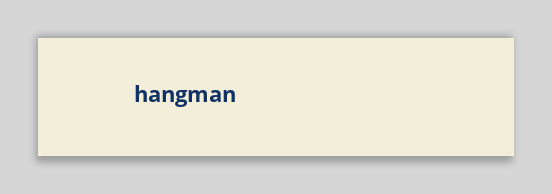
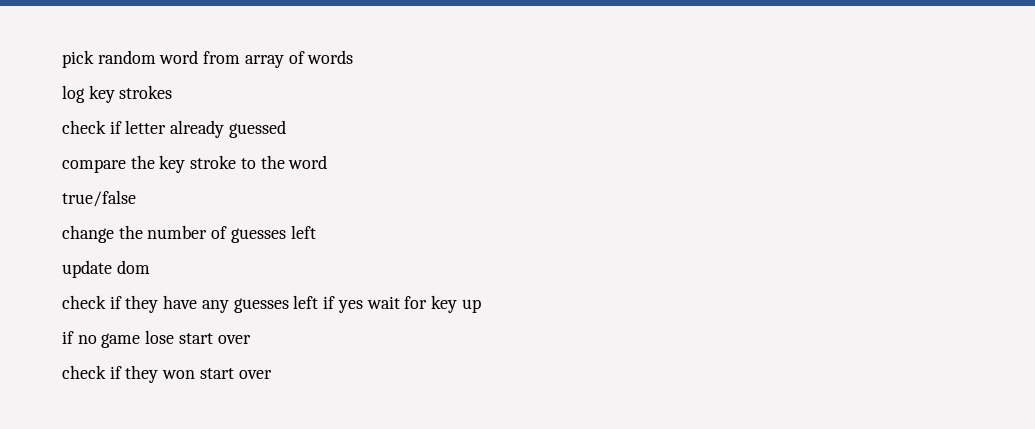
- hangman
+ pick random word from array of words
+ log key strokes
+ check if letter already guessed
+ compare the key stroke to the word
+ true/false
+ change the number of guesses left
+ update dom
+ check if they have any guesses left if yes wait for key up
+ if no game lose start over
+ check if they won start over

